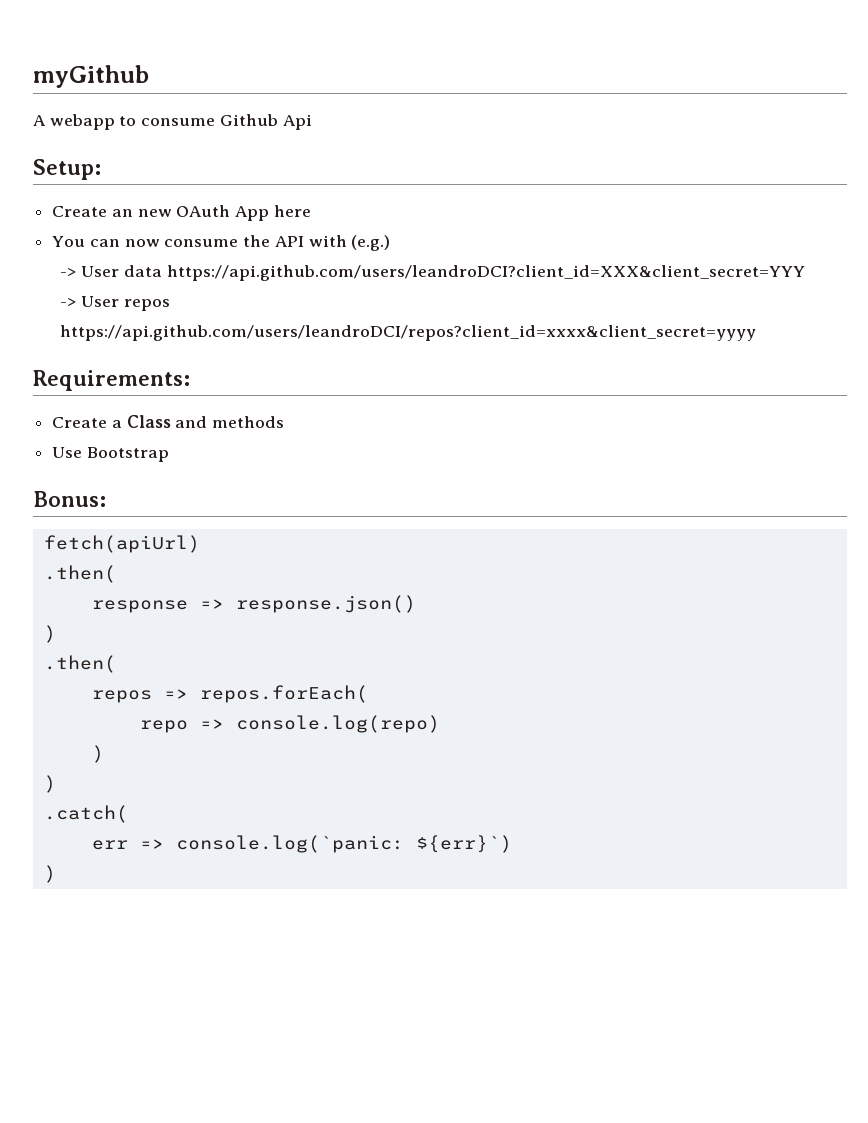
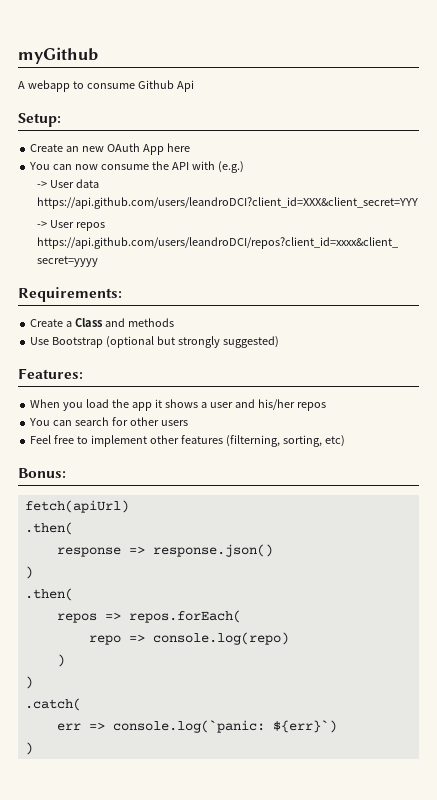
- Use Bootstrap
+ Use Bootstrap (optional but strongly suggested)
+ Features:
+ When you load the app it shows a user and his/her repos
+ You can search for other users
+ Feel free to implement other features (filterning, sorting, etc)

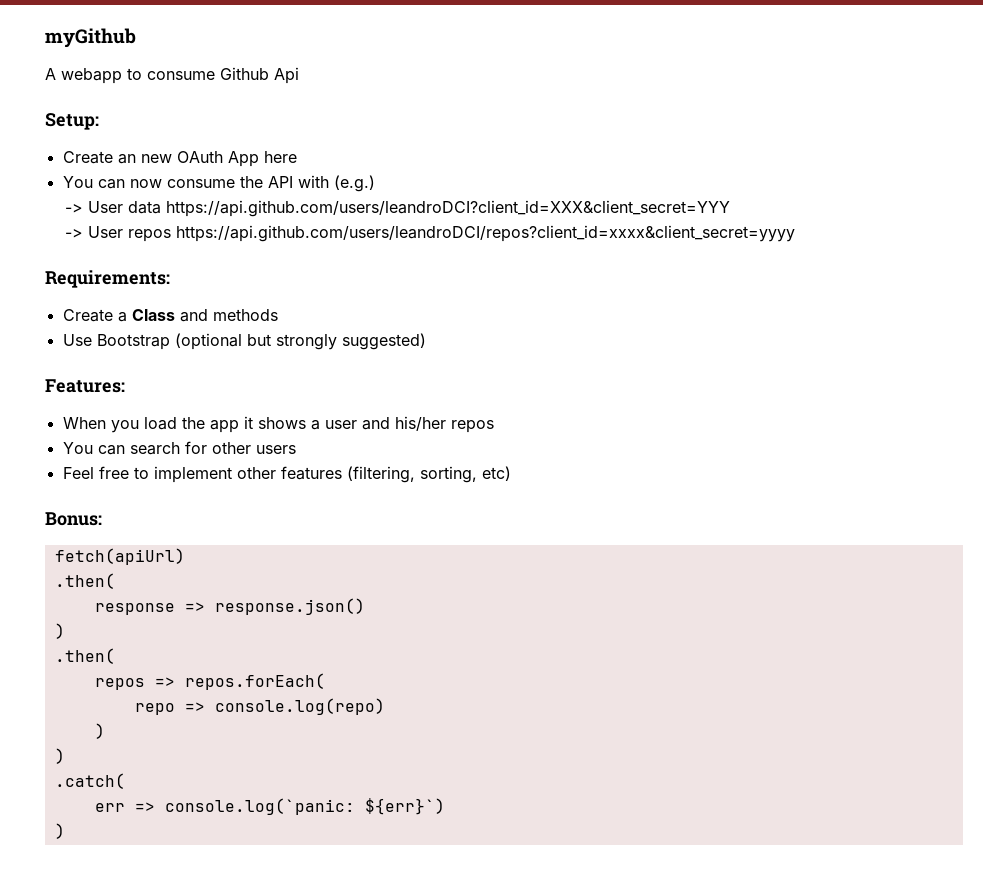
- Feel free to implement other features (filterning, sorting, etc)
+ Feel free to implement other features (filtering, sorting, etc)

